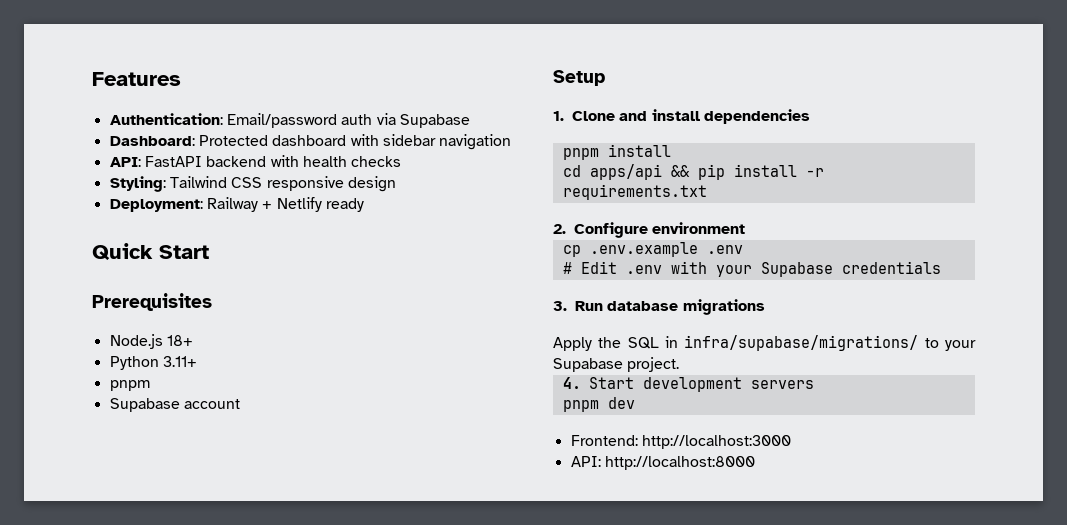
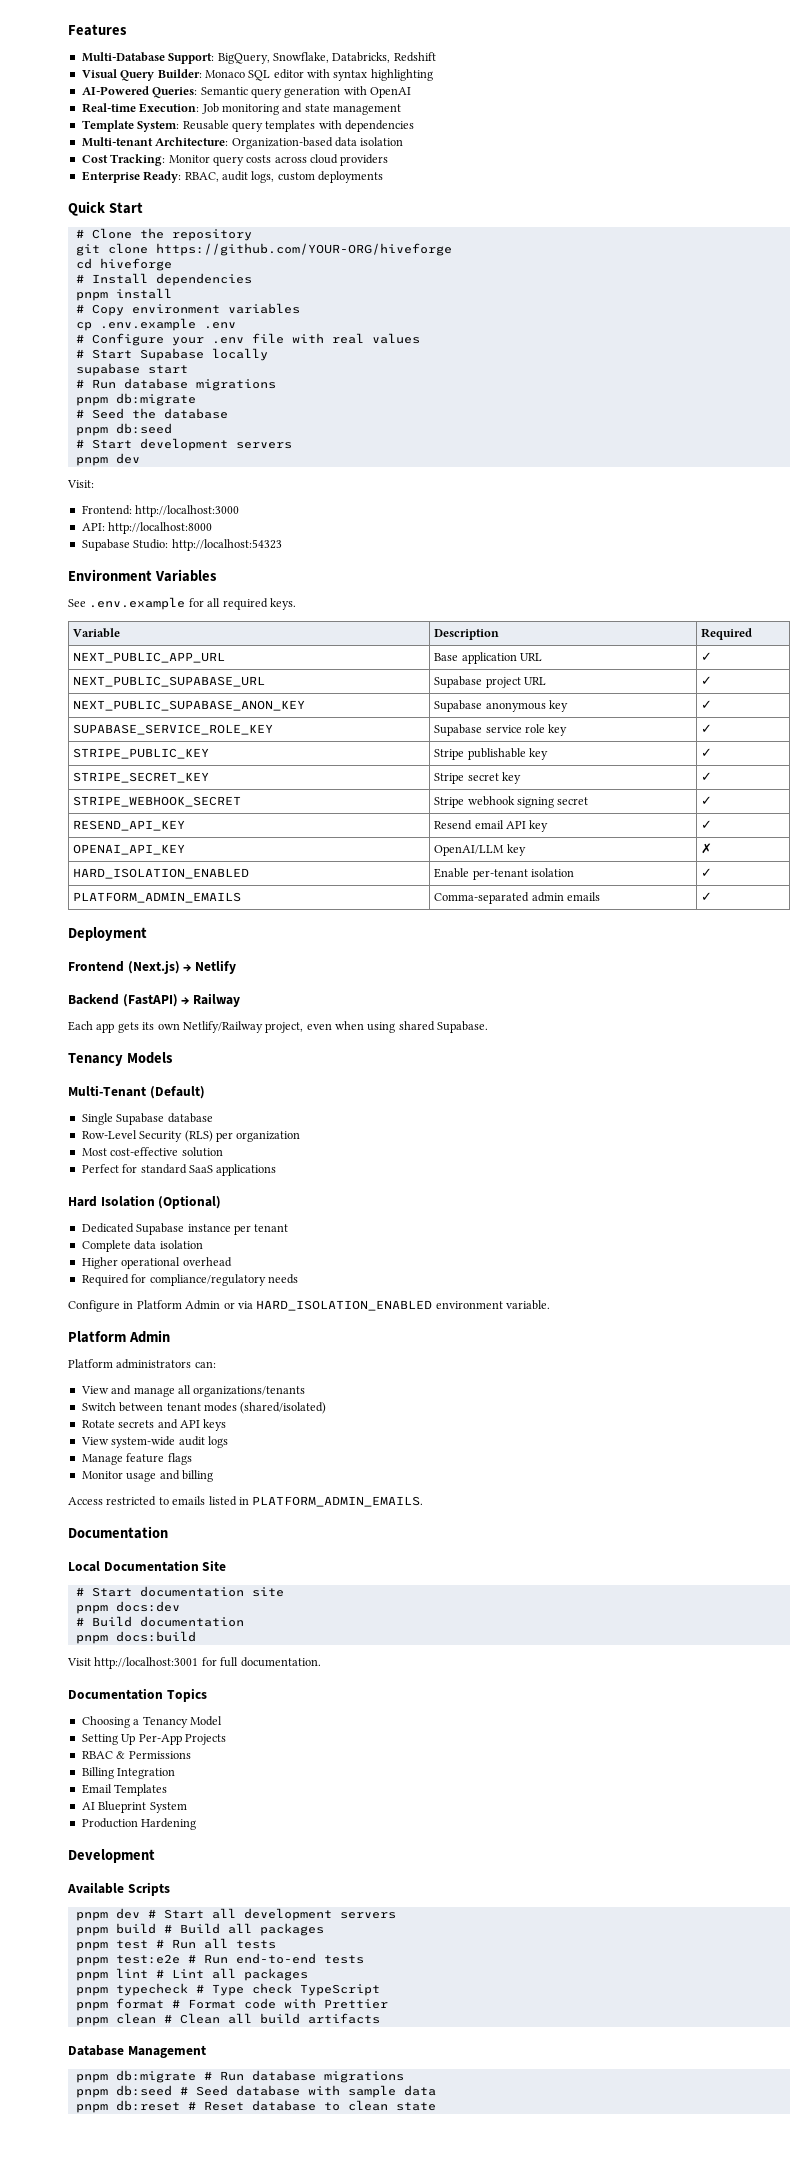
- Authentication: Email/password auth via Supabase
- Dashboard: Protected dashboard with sidebar navigation
- API: FastAPI backend with health checks
- Styling: Tailwind CSS responsive design
- Deployment: Railway + Netlify ready
+ Multi-Database Support: BigQuery, Snowflake, Databricks, Redshift
+ Visual Query Builder: Monaco SQL editor with syntax highlighting
+ AI-Powered Queries: Semantic query generation with OpenAI
+ Real-time Execution: Job monitoring and state management
+ Template System: Reusable query templates with dependencies
+ Multi-tenant Architecture: Organization-based data isolation
+ Cost Tracking: Monitor query costs across cloud providers
+ Enterprise Ready: RBAC, audit logs, custom deployments
  Quick Start
- Prerequisites
- Node.js 18+
- Python 3.11+
- pnpm
- Supabase account
- Setup
- 1. Clone and install dependencies
+ # Clone the repository
+ git clone https://github.com/YOUR-ORG/hiveforge
+ cd hiveforge
+ # Install dependencies
  pnpm install
- cd apps/api && pip install -r requirements.txt
- 2. Configure environment
+ # Copy environment variables
- # Edit .env with your Supabase credentials
- 3. Run database migrations
- Apply the SQL in infra/supabase/migrations/ to your Supabase project.
- 4. Start development servers
+ # Configure your .env file with real values
+ # Start Supabase locally
+ supabase start
+ # Run database migrations
+ pnpm db:migrate
+ # Seed the database
+ pnpm db:seed
+ # Start development servers
+ Visit:
+ Supabase Studio: http://localhost:54323
+ Environment Variables
+ See .env.example for all required keys.
+ Variable | Description | Required
+ NEXT_PUBLIC_APP_URL | Base application URL | ✓
+ NEXT_PUBLIC_SUPABASE_URL | Supabase project URL | ✓
+ NEXT_PUBLIC_SUPABASE_ANON_KEY | Supabase anonymous key | ✓
+ SUPABASE_SERVICE_ROLE_KEY | Supabase service role key | ✓
+ STRIPE_PUBLIC_KEY | Stripe publishable key | ✓
+ STRIPE_SECRET_KEY | Stripe secret key | ✓
+ STRIPE_WEBHOOK_SECRET | Stripe webhook signing secret | ✓
+ RESEND_API_KEY | Resend email API key | ✓
+ OPENAI_API_KEY | OpenAI/LLM key | ✗
+ HARD_ISOLATION_ENABLED | Enable per-tenant isolation | ✓
+ PLATFORM_ADMIN_EMAILS | Comma-separated admin emails | ✓
+ Deployment
+ Frontend (Next.js) → Netlify
+ Backend (FastAPI) → Railway
+ Each app gets its own Netlify/Railway project, even when using shared Supabase.
+ Tenancy Models
+ Multi-Tenant (Default)
+ Single Supabase database
+ Row-Level Security (RLS) per organization
+ Most cost-effective solution
+ Perfect for standard SaaS applications
+ Hard Isolation (Optional)
+ Dedicated Supabase instance per tenant
+ Complete data isolation
+ Higher operational overhead
+ Required for compliance/regulatory needs
+ Configure in Platform Admin or via HARD_ISOLATION_ENABLED environment variable.
+ Platform Admin
+ Platform administrators can:
+ View and manage all organizations/tenants
+ Switch between tenant modes (shared/isolated)
+ Rotate secrets and API keys
+ View system-wide audit logs
+ Manage feature flags
+ Monitor usage and billing
+ Access restricted to emails listed in PLATFORM_ADMIN_EMAILS.
+ Documentation
+ Local Documentation Site
+ # Start documentation site
+ pnpm docs:dev
+ # Build documentation
+ pnpm docs:build
+ Visit http://localhost:3001 for full documentation.
+ Documentation Topics
+ Choosing a Tenancy Model
+ Setting Up Per-App Projects
+ RBAC & Permissions
+ Billing Integration
+ Email Templates
+ AI Blueprint System
+ Production Hardening
+ Development
+ Available Scripts
+ pnpm dev # Start all development servers
+ pnpm build # Build all packages
+ pnpm test # Run all tests
+ pnpm test:e2e # Run end-to-end tests
+ pnpm lint # Lint all packages
+ pnpm typecheck # Type check TypeScript
+ pnpm format # Format code with Prettier
+ pnpm clean # Clean all build artifacts
+ Database Management
+ pnpm db:migrate # Run database migrations
+ pnpm db:seed # Seed database with sample data
+ pnpm db:reset # Reset database to clean state

